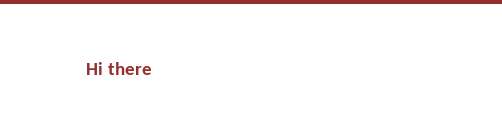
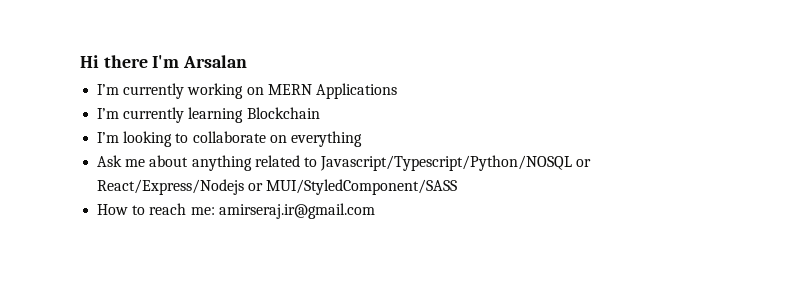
- Hi there
+ Hi there I'm Arsalan
+ I’m currently working on MERN Applications
+ I’m currently learning Blockchain
+ I’m looking to collaborate on everything
+ Ask me about anything related to Javascript/Typescript/Python/NOSQL or React/Express/Nodejs or MUI/StyledComponent/SASS
+ How to reach me: amirseraj.ir@gmail.com

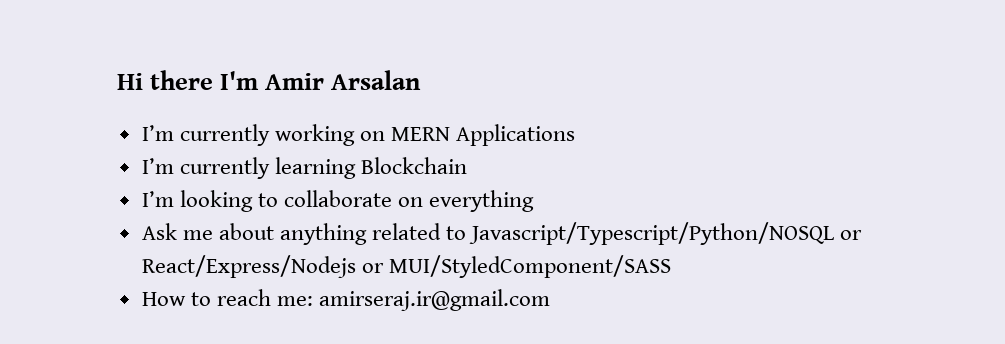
- Hi there I'm Arsalan
+ Hi there I'm Amir Arsalan

